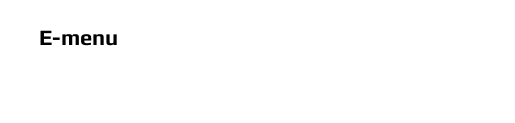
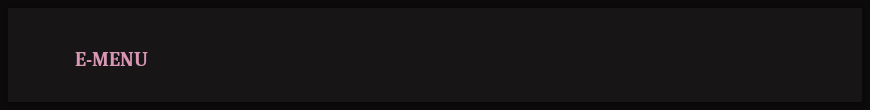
- E-menu
+ E-MENU

